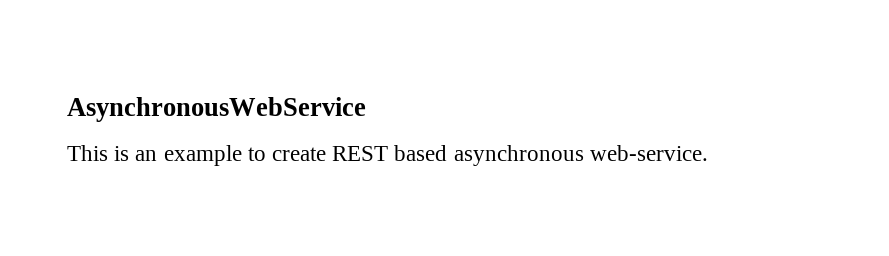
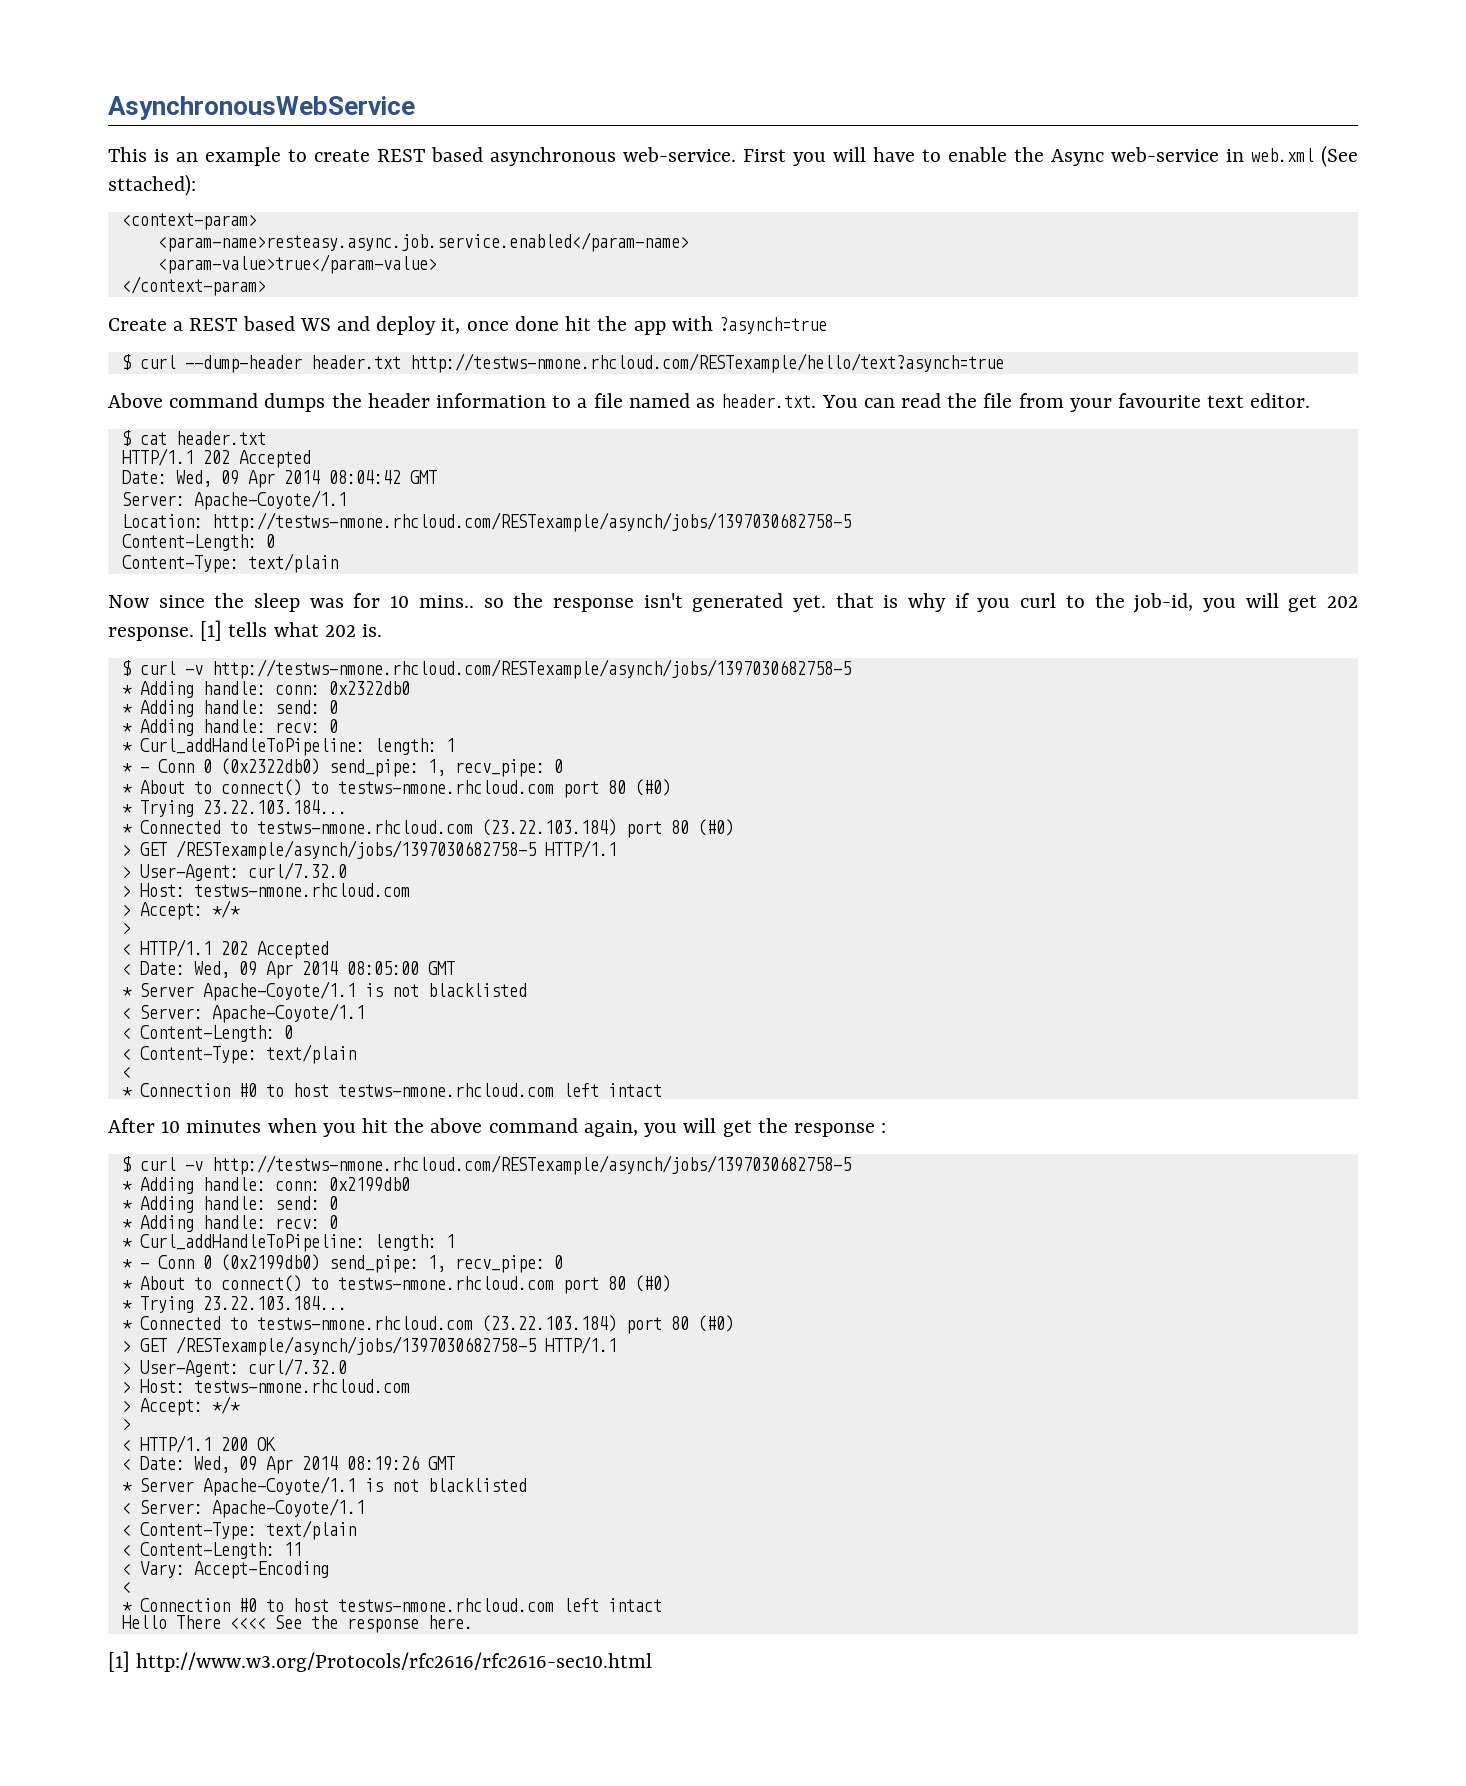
+ First you will have to enable the Async web-service in web.xml (See sttached):
+ <context-param>
+ <param-name>resteasy.async.job.service.enabled</param-name>
+ <param-value>true</param-value>
+ </context-param>
+ Create a REST based WS and deploy it, once done hit the app with ?asynch=true
+ $ curl --dump-header header.txt http://testws-nmone.rhcloud.com/RESTexample/hello/text?asynch=true
+ Above command dumps the header information to a file named as header.txt. You can read the file from your favourite text editor.
+ $ cat header.txt
+ HTTP/1.1 202 Accepted
+ Date: Wed, 09 Apr 2014 08:04:42 GMT
+ Server: Apache-Coyote/1.1
+ Location: http://testws-nmone.rhcloud.com/RESTexample/asynch/jobs/1397030682758-5
+ Content-Length: 0
+ Content-Type: text/plain
+ Now since the sleep was for 10 mins.. so the response isn't generated yet. that is why if you curl to the job-id, you will get 202 response. [1] tells what 202 is.
+ $ curl -v http://testws-nmone.rhcloud.com/RESTexample/asynch/jobs/1397030682758-5
+ * Adding handle: conn: 0x2322db0
+ * Adding handle: send: 0
+ * Adding handle: recv: 0
+ * Curl_addHandleToPipeline: length: 1
+ * - Conn 0 (0x2322db0) send_pipe: 1, recv_pipe: 0
+ * About to connect() to testws-nmone.rhcloud.com port 80 (#0)
+ * Trying 23.22.103.184...
+ * Connected to testws-nmone.rhcloud.com (23.22.103.184) port 80 (#0)
+ > GET /RESTexample/asynch/jobs/1397030682758-5 HTTP/1.1
+ > User-Agent: curl/7.32.0
+ > Host: testws-nmone.rhcloud.com
+ > Accept: */*
+ >
+ < HTTP/1.1 202 Accepted
+ < Date: Wed, 09 Apr 2014 08:05:00 GMT
+ * Server Apache-Coyote/1.1 is not blacklisted
+ < Server: Apache-Coyote/1.1
+ < Content-Length: 0
+ < Content-Type: text/plain
+ <
+ * Connection #0 to host testws-nmone.rhcloud.com left intact
+ After 10 minutes when you hit the above command again, you will get the response :
+ $ curl -v http://testws-nmone.rhcloud.com/RESTexample/asynch/jobs/1397030682758-5
+ * Adding handle: conn: 0x2199db0
+ * Adding handle: send: 0
+ * Adding handle: recv: 0
+ * Curl_addHandleToPipeline: length: 1
+ * - Conn 0 (0x2199db0) send_pipe: 1, recv_pipe: 0
+ * About to connect() to testws-nmone.rhcloud.com port 80 (#0)
+ * Trying 23.22.103.184...
+ * Connected to testws-nmone.rhcloud.com (23.22.103.184) port 80 (#0)
+ > GET /RESTexample/asynch/jobs/1397030682758-5 HTTP/1.1
+ > User-Agent: curl/7.32.0
+ > Host: testws-nmone.rhcloud.com
+ > Accept: */*
+ >
+ < HTTP/1.1 200 OK
+ < Date: Wed, 09 Apr 2014 08:19:26 GMT
+ * Server Apache-Coyote/1.1 is not blacklisted
+ < Server: Apache-Coyote/1.1
+ < Content-Type: text/plain
+ < Content-Length: 11
+ < Vary: Accept-Encoding
+ <
+ * Connection #0 to host testws-nmone.rhcloud.com left intact
+ Hello There <<<< See the response here.
+ [1] http://www.w3.org/Protocols/rfc2616/rfc2616-sec10.html

